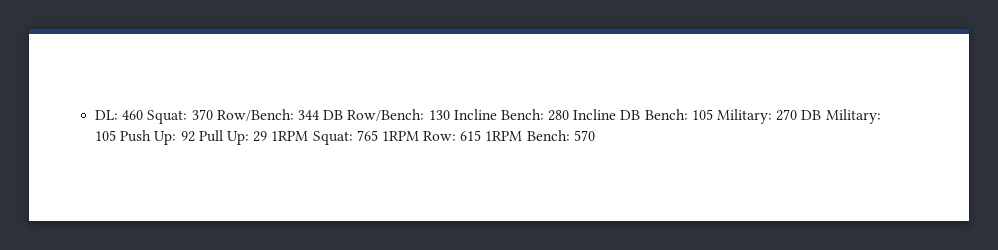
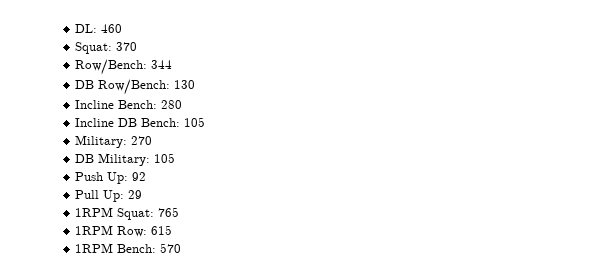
- DL: 460 Squat: 370 Row/Bench: 344 DB Row/Bench: 130 Incline Bench: 280 Incline DB Bench: 105 Military: 270 DB Military: 105 Push Up: 92 Pull Up: 29 1RPM Squat: 765 1RPM Row: 615 1RPM Bench: 570
+ DL: 460
+ Squat: 370
+ Row/Bench: 344
+ DB Row/Bench: 130
+ Incline Bench: 280
+ Incline DB Bench: 105
+ Military: 270
+ DB Military: 105
+ Push Up: 92
+ Pull Up: 29
+ 1RPM Squat: 765
+ 1RPM Row: 615
+ 1RPM Bench: 570

